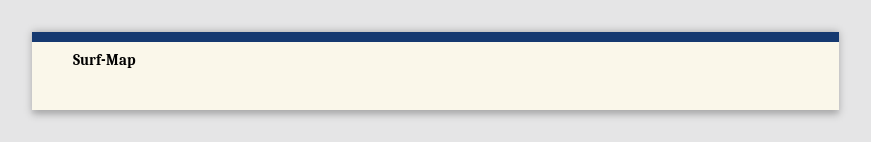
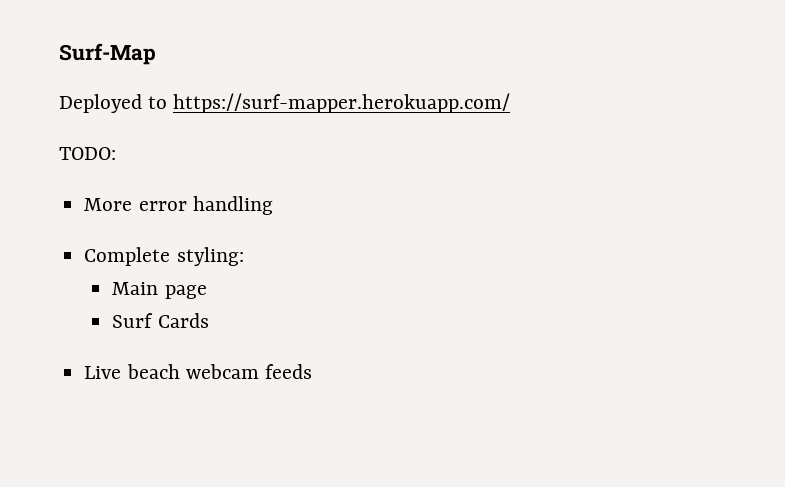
+ Deployed to https://surf-mapper.herokuapp.com/
+ TODO:
+ More error handling
+ Complete styling:
+ Main page
+ Surf Cards
+ Live beach webcam feeds

